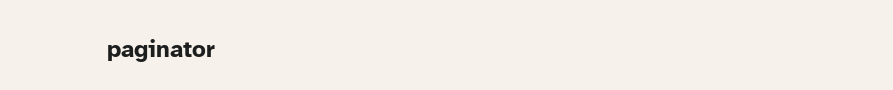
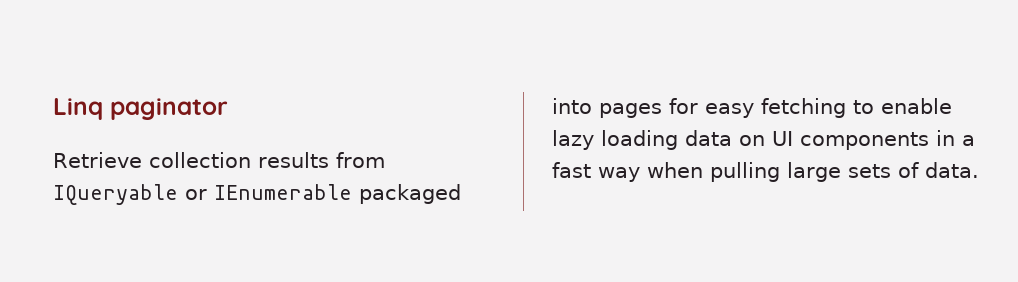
- paginator
+ Linq paginator
+ Retrieve collection results from IQueryable or IEnumerable packaged into pages for easy fetching to enable lazy loading data on UI components in a fast way when pulling large sets of data.

